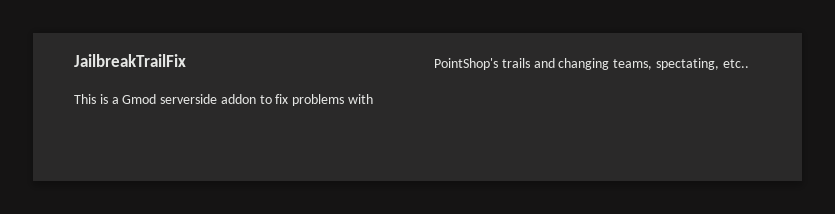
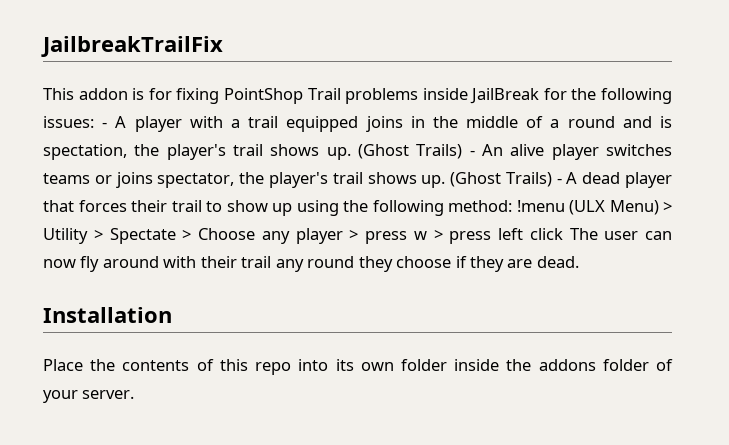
- This is a Gmod serverside addon to fix problems with PointShop's trails and changing teams, spectating, etc..
+ This addon is for fixing PointShop Trail problems inside JailBreak for the following issues: - A player with a trail equipped joins in the middle of a round and is spectation, the player's trail shows up. (Ghost Trails) - An alive player switches teams or joins spectator, the player's trail shows up. (Ghost Trails) - A dead player that forces their trail to show up using the following method: !menu (ULX Menu) > Utility > Spectate > Choose any player > press w > press left click The user can now fly around with their trail any round they choose if they are dead.
+ Installation
+ Place the contents of this repo into its own folder inside the addons folder of your server.

